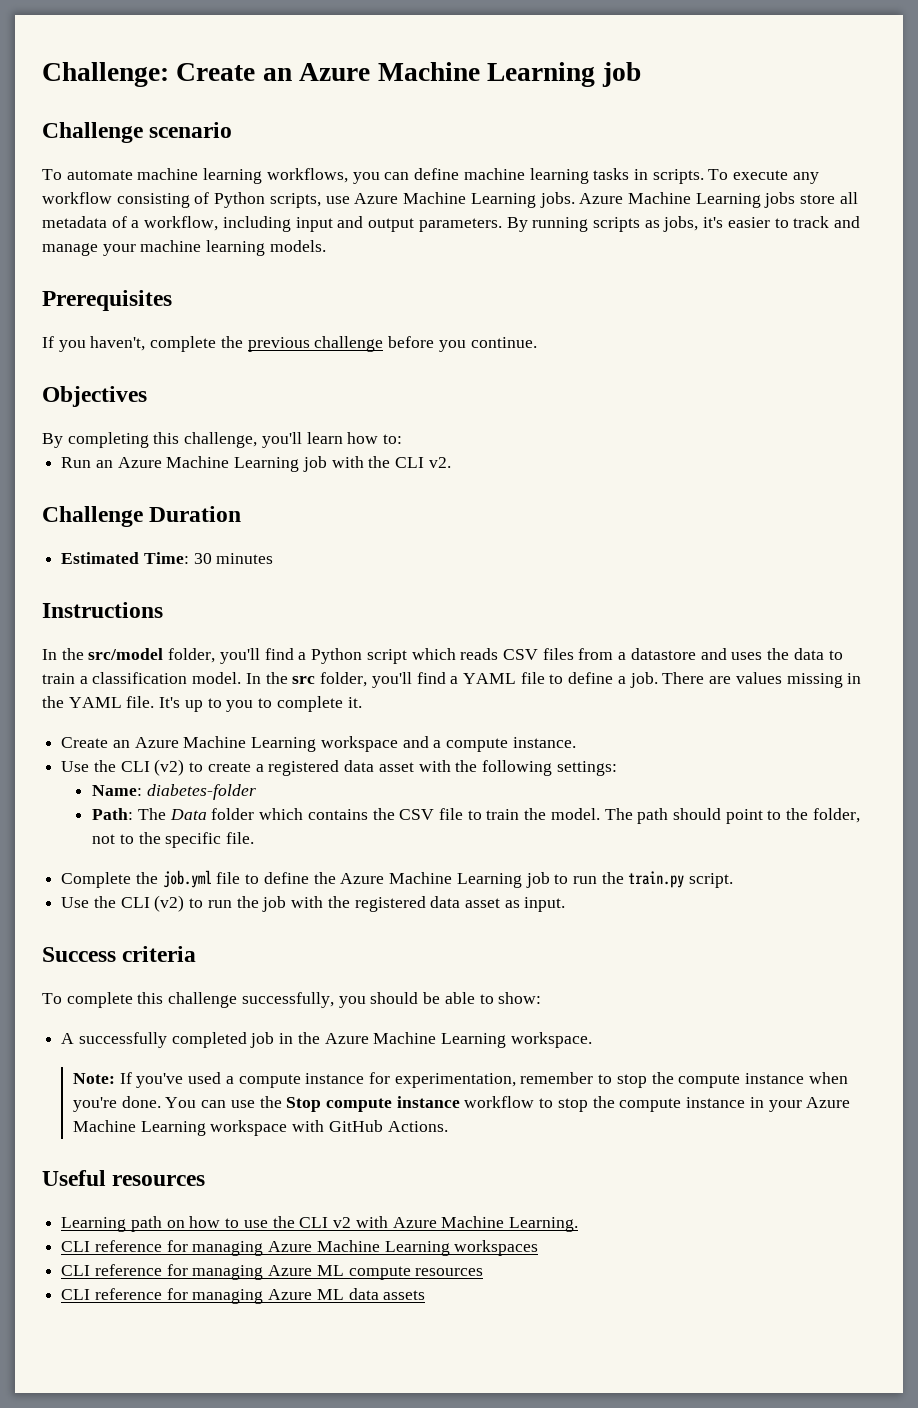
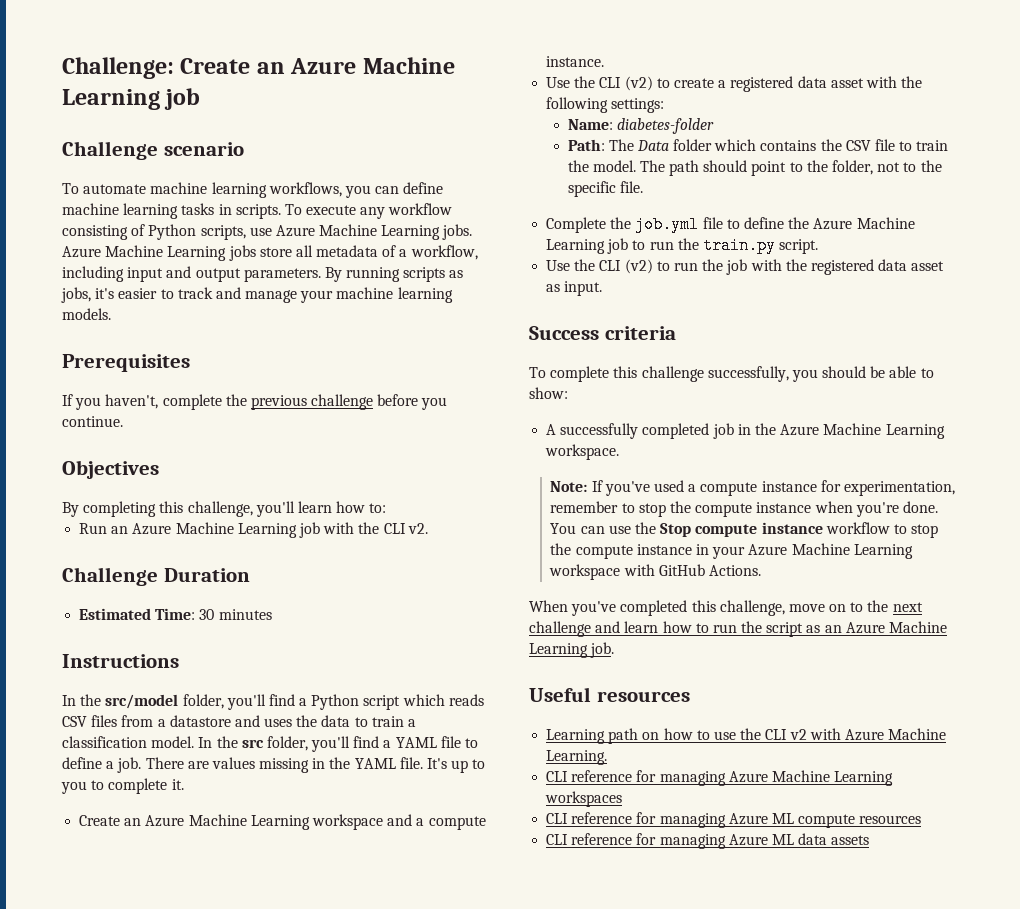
+ When you've completed this challenge, move on to the next challenge and learn how to run the script as an Azure Machine Learning job.

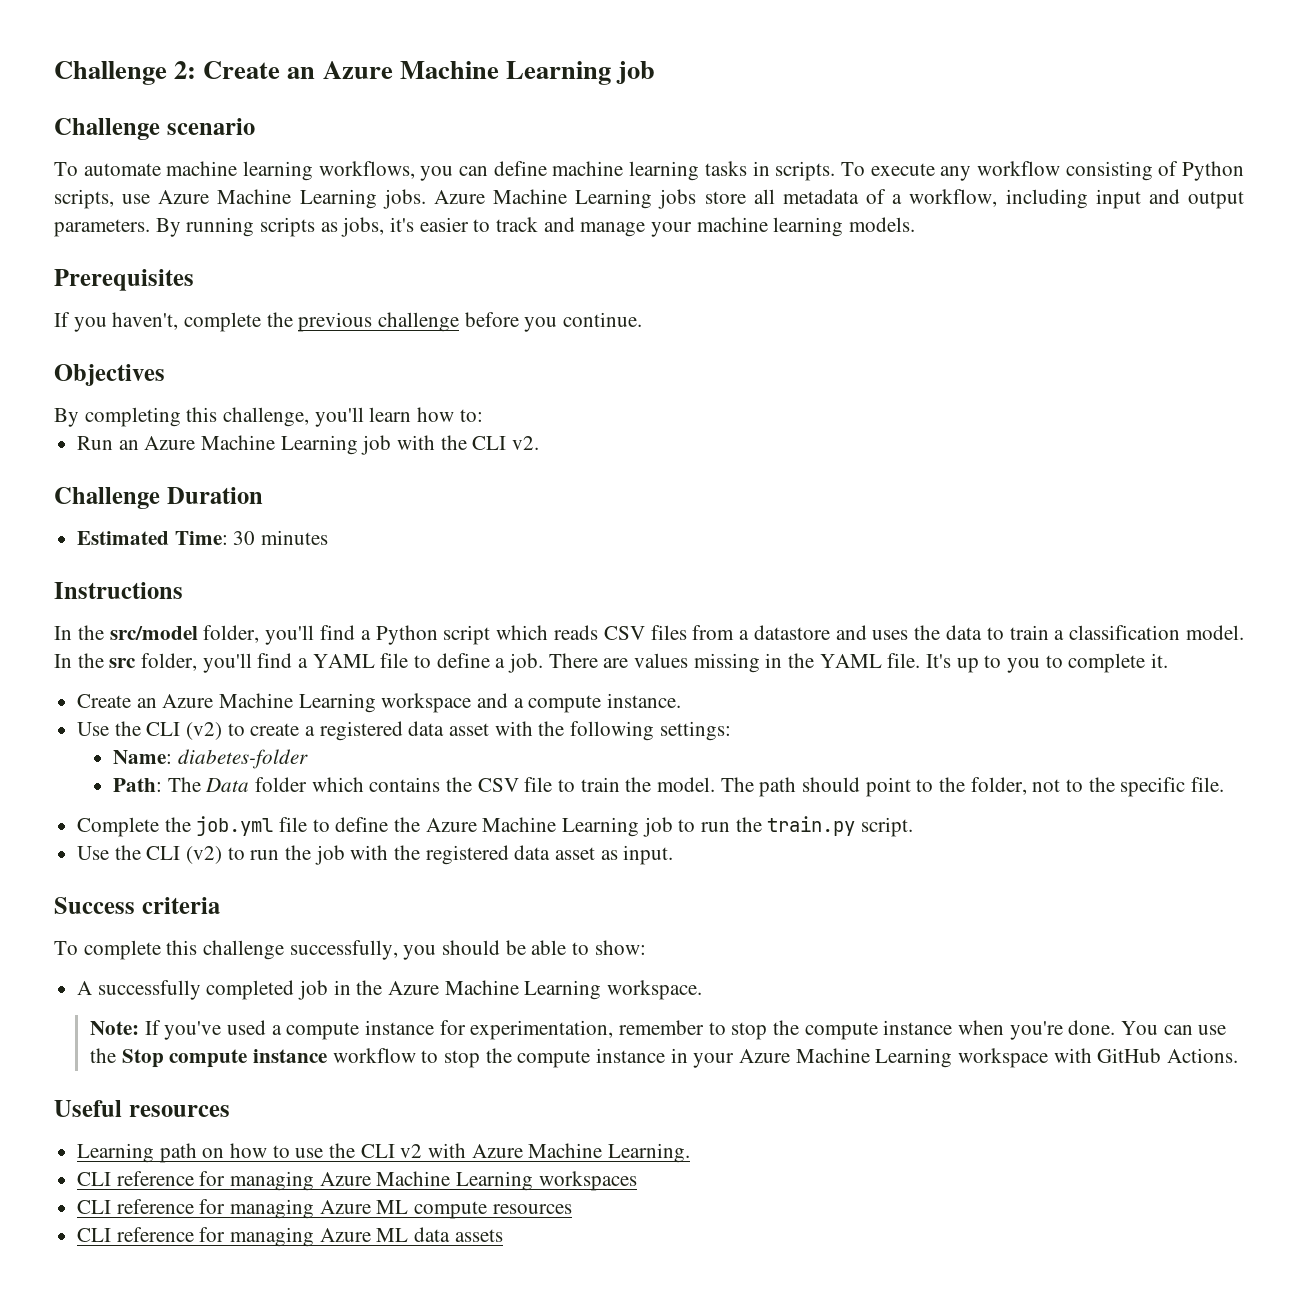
- Challenge: Create an Azure Machine Learning job
+ Challenge 2: Create an Azure Machine Learning job
- When you've completed this challenge, move on to the next challenge and learn how to run the script as an Azure Machine Learning job.

